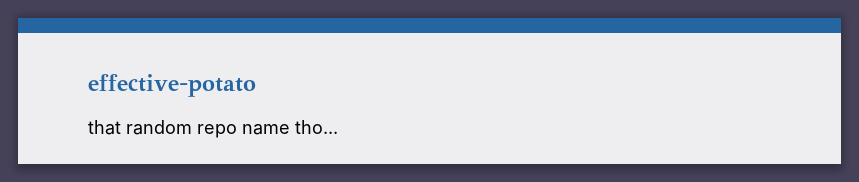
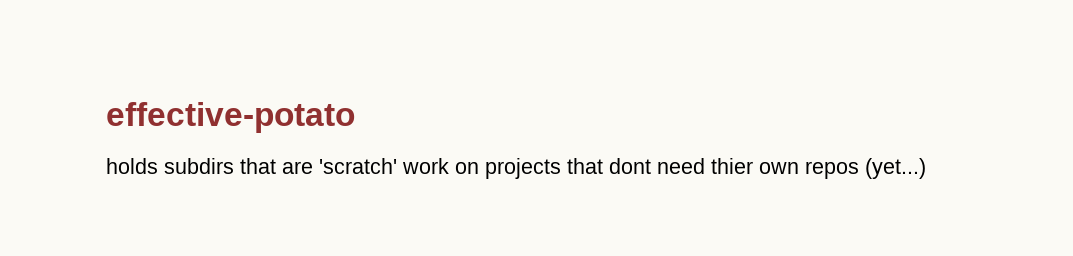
- that random repo name tho...
+ holds subdirs that are 'scratch' work on projects that dont need thier own repos (yet...)

